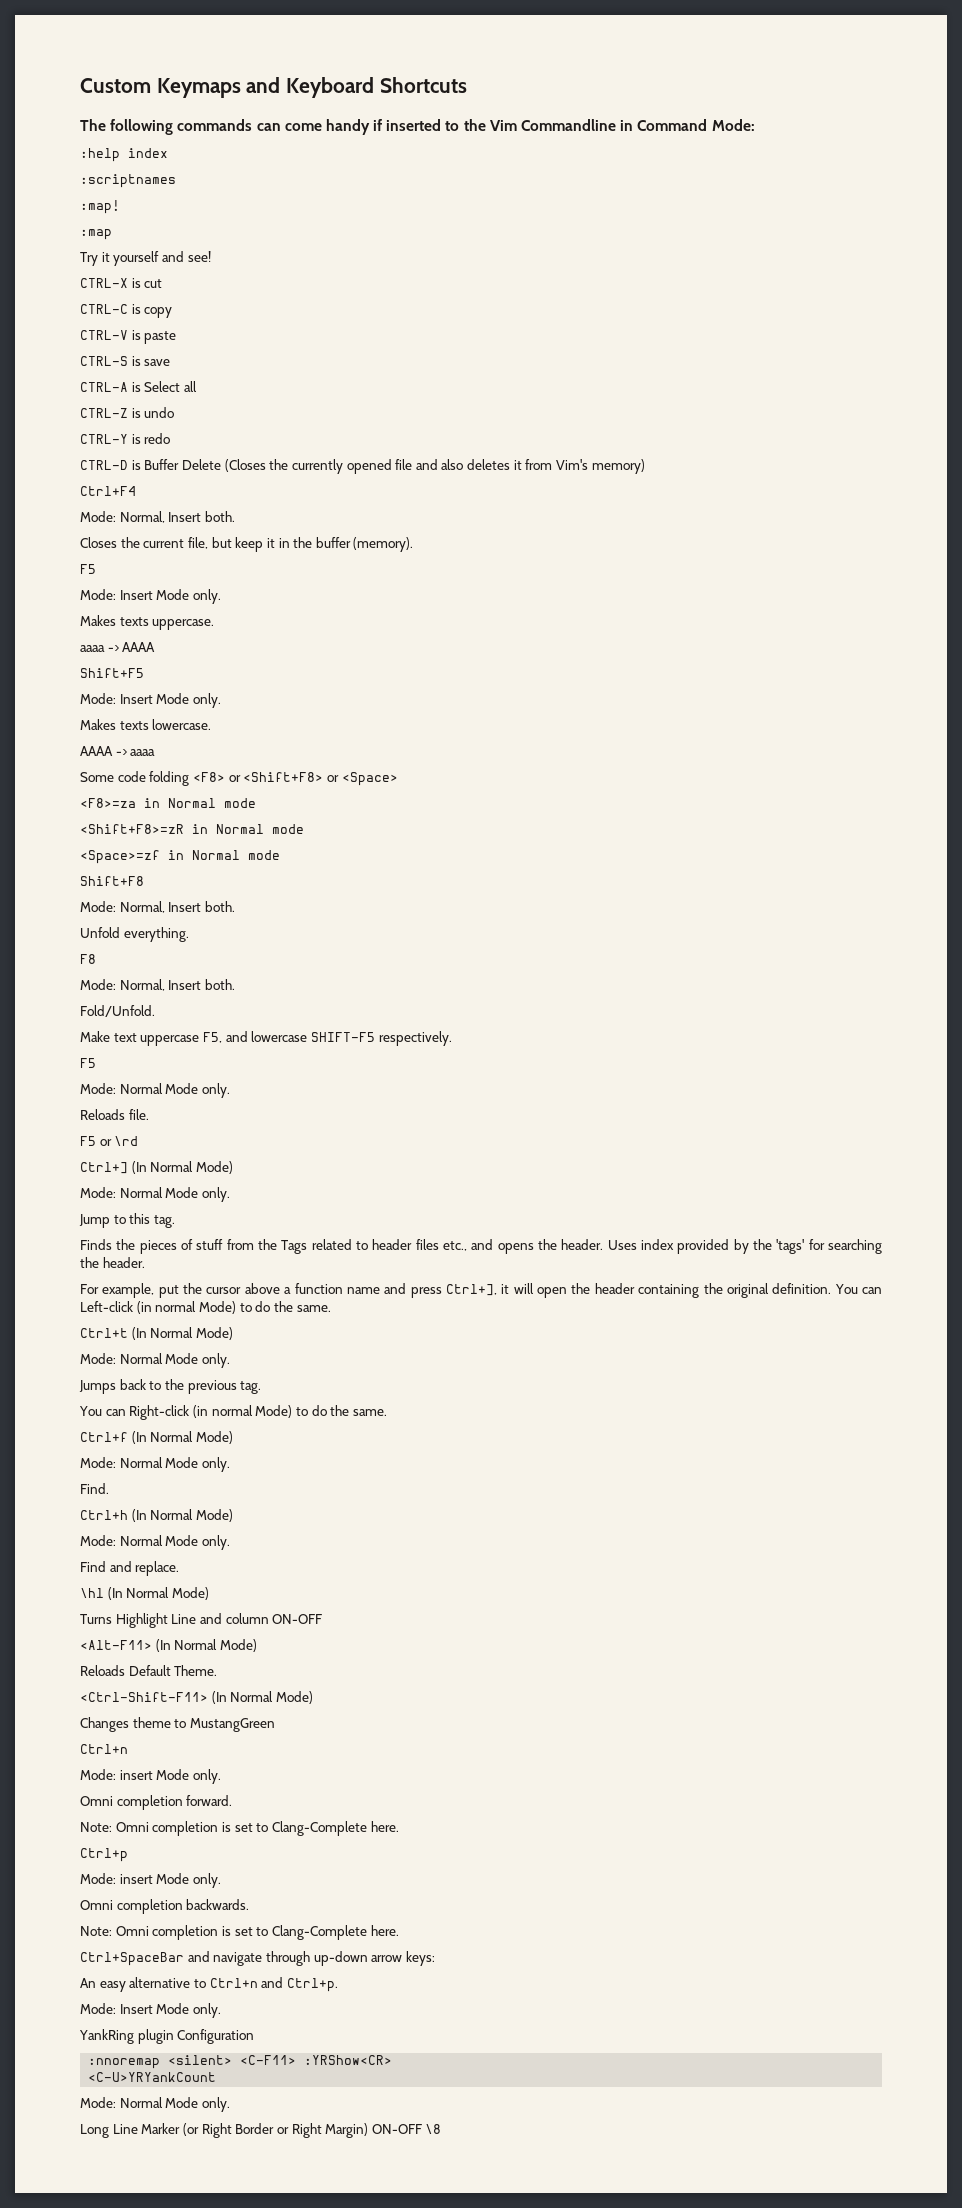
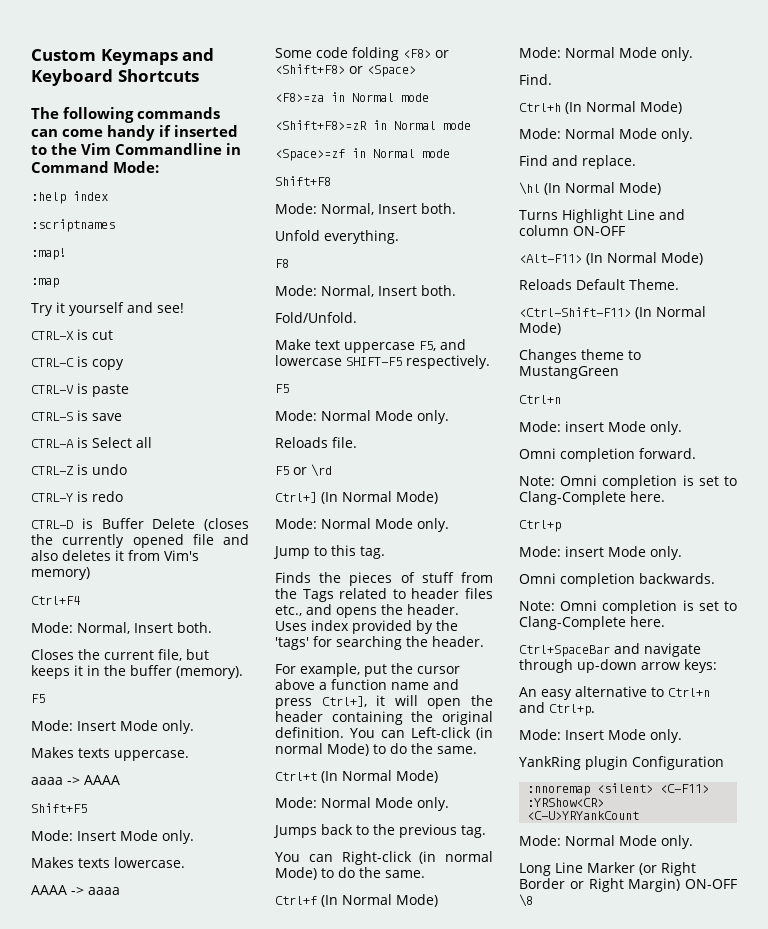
- CTRL-D is Buffer Delete (Closes the currently opened file and also deletes it from Vim's memory)
+ CTRL-D is Buffer Delete (closes the currently opened file and also deletes it from Vim's memory)
- Closes the current file, but keep it in the buffer (memory).
+ Closes the current file, but keeps it in the buffer (memory).

